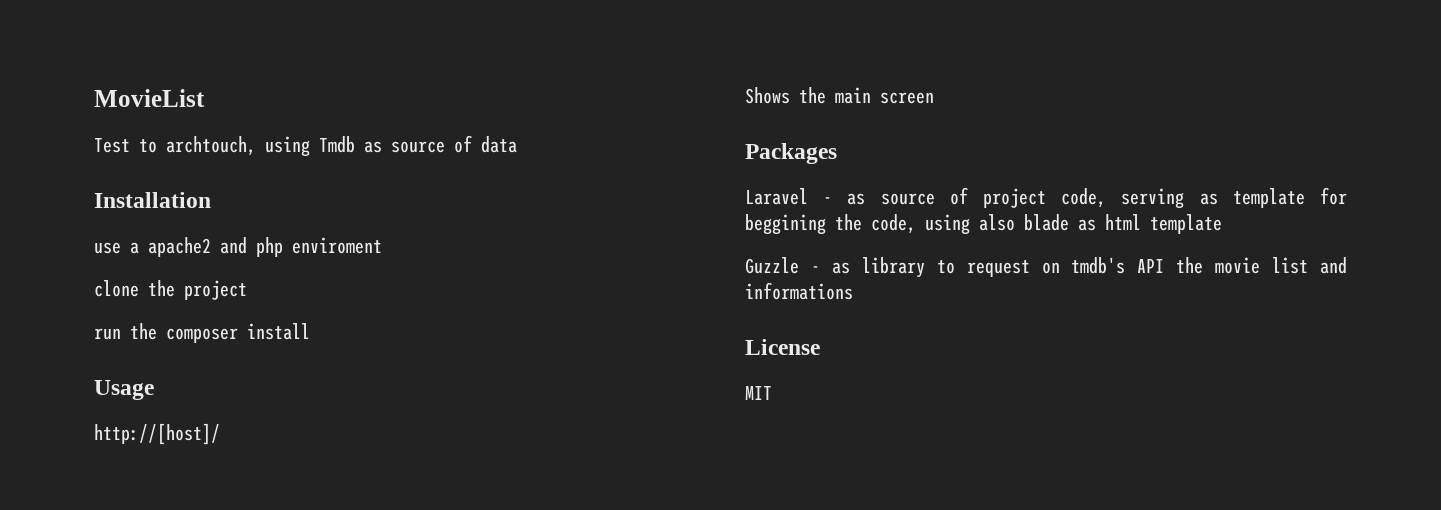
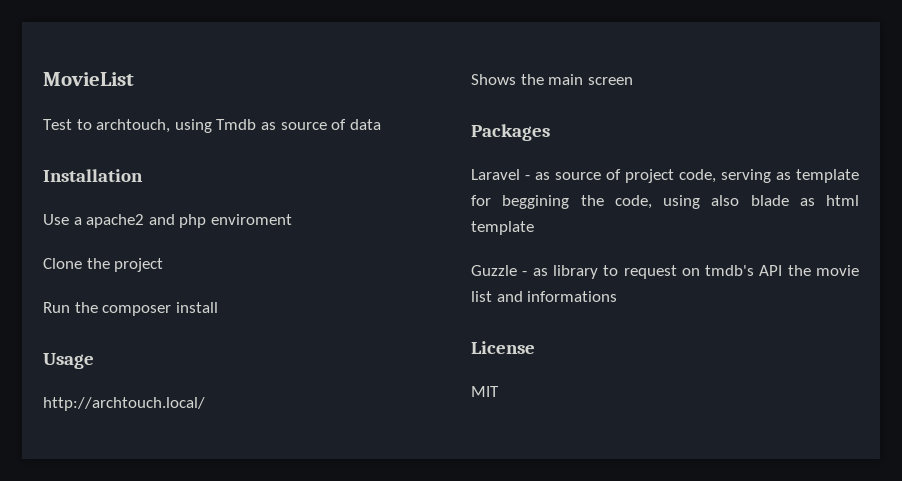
- use a apache2 and php enviroment
+ Use a apache2 and php enviroment
- clone the project
+ Clone the project
- run the composer install
+ Run the composer install
- http://[host]/
+ http://archtouch.local/

